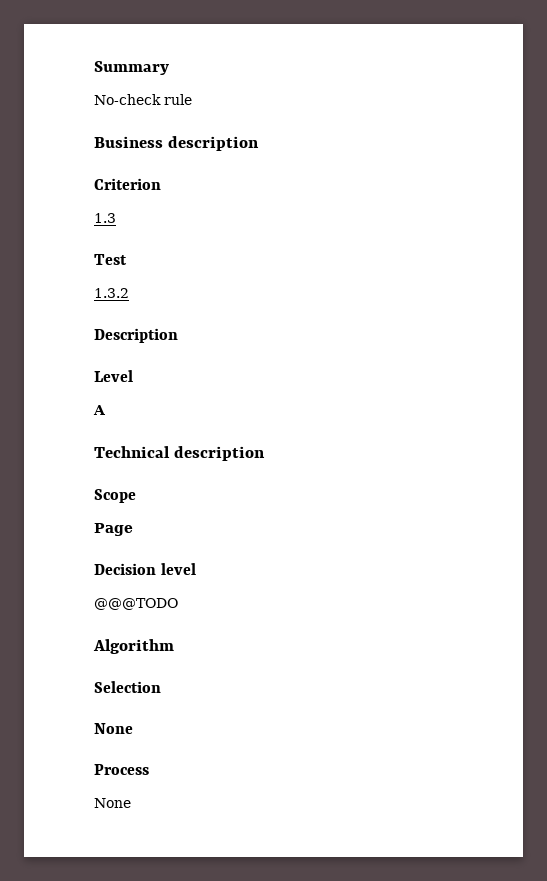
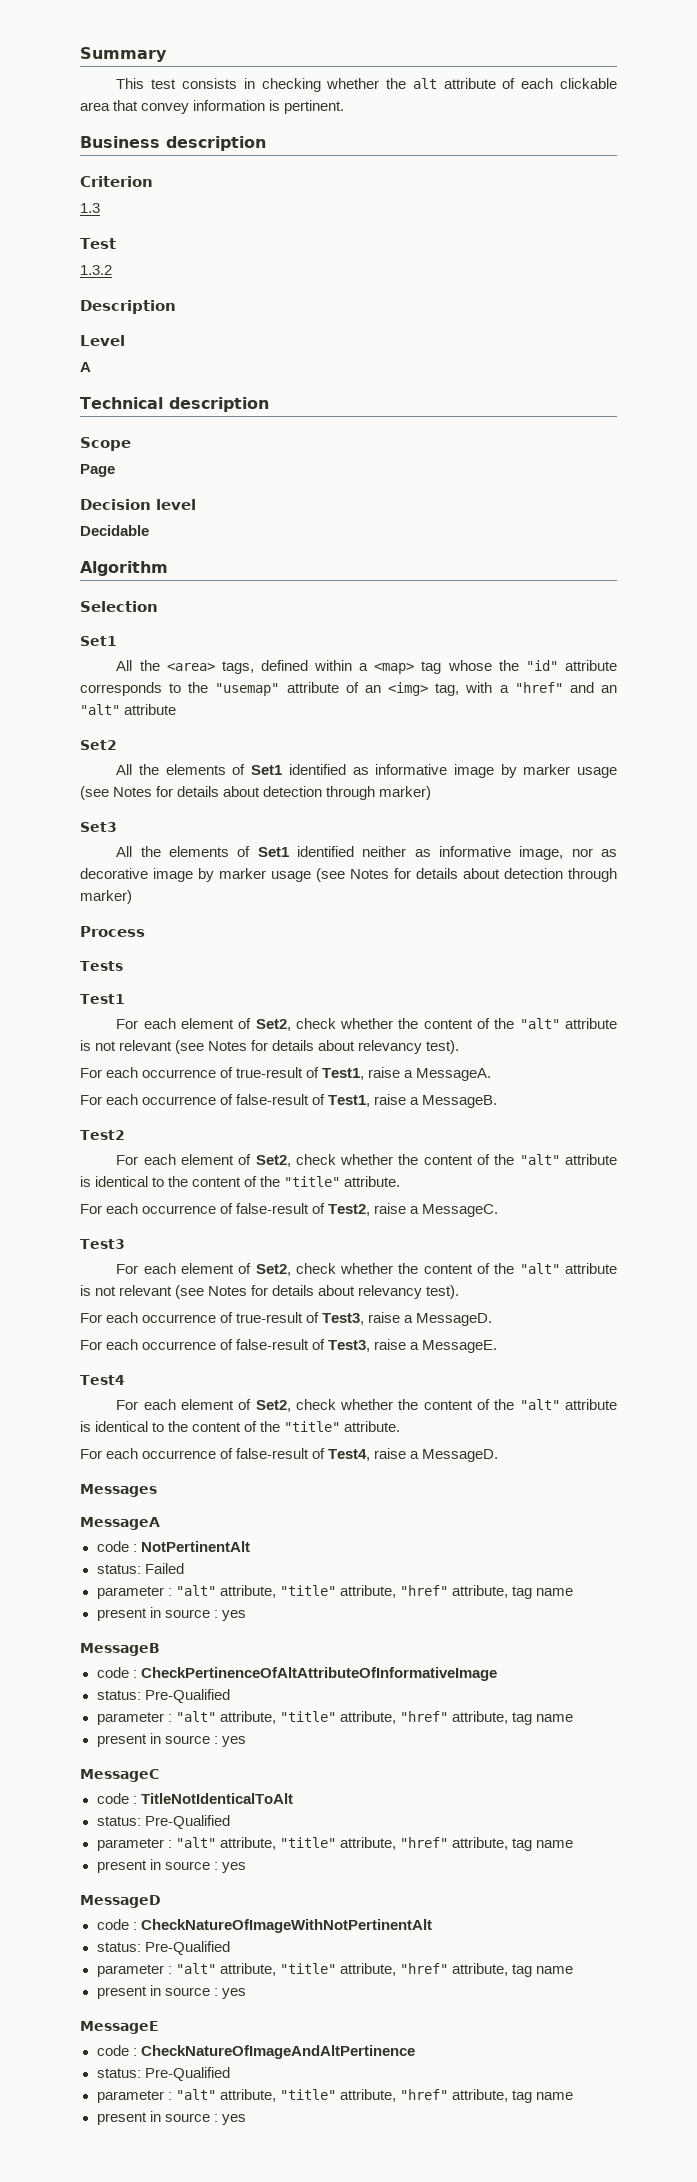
- No-check rule
+ This test consists in checking whether the alt attribute of each clickable area that convey information is pertinent.
- @@@TODO
+ Decidable
  Selection
- None
+ Set1
+ All the <area> tags, defined within a <map> tag whose the "id" attribute corresponds to the "usemap" attribute of an <img> tag, with a "href" and an "alt" attribute
+ Set2
+ All the elements of Set1 identified as informative image by marker usage (see Notes for details about detection through marker)
+ Set3
+ All the elements of Set1 identified neither as informative image, nor as decorative image by marker usage (see Notes for details about detection through marker)
  Process
- None
+ Tests
+ Test1
+ For each element of Set2, check whether the content of the "alt" attribute is not relevant (see Notes for details about relevancy test).
+ For each occurrence of true-result of Test1, raise a MessageA.
+ For each occurrence of false-result of Test1, raise a MessageB.
+ Test2
+ For each element of Set2, check whether the content of the "alt" attribute is identical to the content of the "title" attribute.
+ For each occurrence of false-result of Test2, raise a MessageC.
+ Test3
+ For each element of Set2, check whether the content of the "alt" attribute is not relevant (see Notes for details about relevancy test).
+ For each occurrence of true-result of Test3, raise a MessageD.
+ For each occurrence of false-result of Test3, raise a MessageE.
+ Test4
+ For each element of Set2, check whether the content of the "alt" attribute is identical to the content of the "title" attribute.
+ For each occurrence of false-result of Test4, raise a MessageD.
+ Messages
+ MessageA
+ code : NotPertinentAlt
+ status: Failed
+ parameter : "alt" attribute, "title" attribute, "href" attribute, tag name
+ present in source : yes
+ MessageB
+ code : CheckPertinenceOfAltAttributeOfInformativeImage
+ status: Pre-Qualified
+ parameter : "alt" attribute, "title" attribute, "href" attribute, tag name
+ present in source : yes
+ MessageC
+ code : TitleNotIdenticalToAlt
+ status: Pre-Qualified
+ parameter : "alt" attribute, "title" attribute, "href" attribute, tag name
+ present in source : yes
+ MessageD
+ code : CheckNatureOfImageWithNotPertinentAlt
+ status: Pre-Qualified
+ parameter : "alt" attribute, "title" attribute, "href" attribute, tag name
+ present in source : yes
+ MessageE
+ code : CheckNatureOfImageAndAltPertinence
+ status: Pre-Qualified
+ parameter : "alt" attribute, "title" attribute, "href" attribute, tag name
+ present in source : yes

